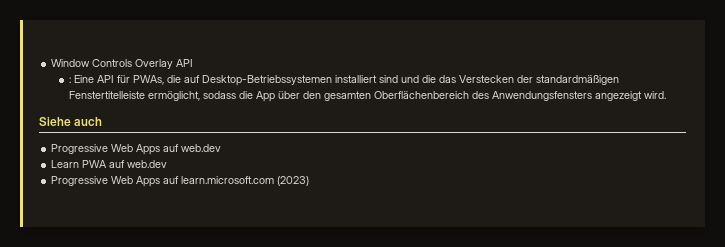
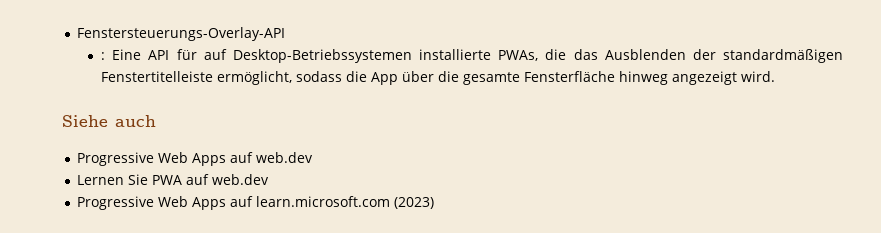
- Window Controls Overlay API
+ Fenstersteuerungs-Overlay-API
- : Eine API für PWAs, die auf Desktop-Betriebssystemen installiert sind und die das Verstecken der standardmäßigen Fenstertitelleiste ermöglicht, sodass die App über den gesamten Oberflächenbereich des Anwendungsfensters angezeigt wird.
+ : Eine API für auf Desktop-Betriebssystemen installierte PWAs, die das Ausblenden der standardmäßigen Fenstertitelleiste ermöglicht, sodass die App über die gesamte Fensterfläche hinweg angezeigt wird.
- Learn PWA auf web.dev
+ Lernen Sie PWA auf web.dev

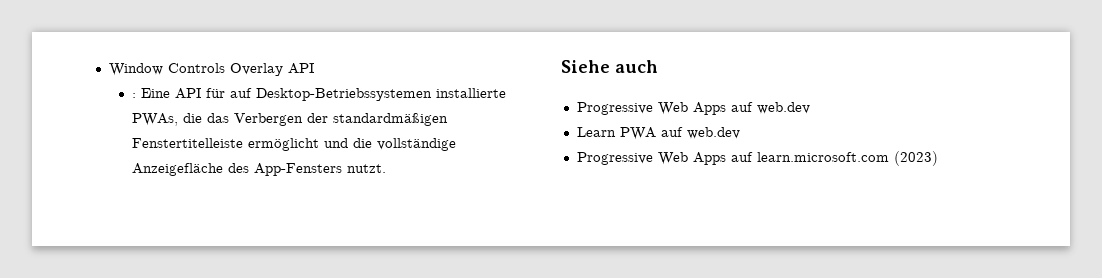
- Fenstersteuerungs-Overlay-API
+ Window Controls Overlay API
- : Eine API für auf Desktop-Betriebssystemen installierte PWAs, die das Ausblenden der standardmäßigen Fenstertitelleiste ermöglicht, sodass die App über die gesamte Fensterfläche hinweg angezeigt wird.
+ : Eine API für auf Desktop-Betriebssystemen installierte PWAs, die das Verbergen der standardmäßigen Fenstertitelleiste ermöglicht und die vollständige Anzeigefläche des App-Fensters nutzt.
- Lernen Sie PWA auf web.dev
+ Learn PWA auf web.dev

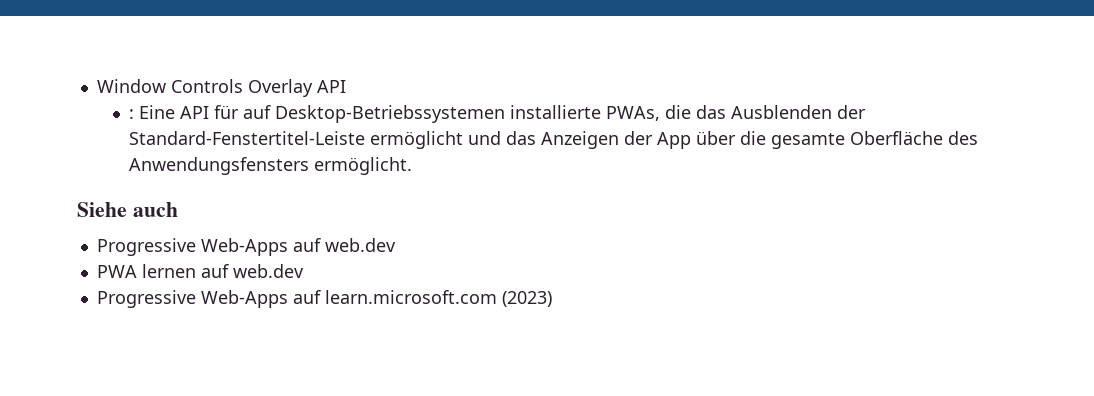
- : Eine API für auf Desktop-Betriebssystemen installierte PWAs, die das Verbergen der standardmäßigen Fenstertitelleiste ermöglicht und die vollständige Anzeigefläche des App-Fensters nutzt.
+ : Eine API für auf Desktop-Betriebssystemen installierte PWAs, die das Ausblenden der Standard-Fenstertitel-Leiste ermöglicht und das Anzeigen der App über die gesamte Oberfläche des Anwendungsfensters ermöglicht.
- Progressive Web Apps auf web.dev
- Learn PWA auf web.dev
+ Progressive Web-Apps auf web.dev
+ PWA lernen auf web.dev
- Progressive Web Apps auf learn.microsoft.com (2023)
+ Progressive Web-Apps auf learn.microsoft.com (2023)

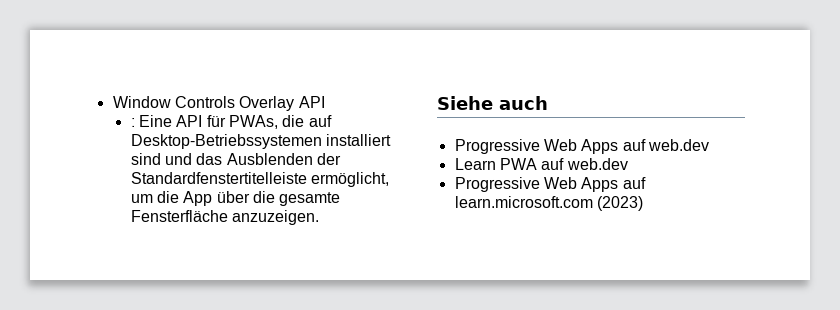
- : Eine API für auf Desktop-Betriebssystemen installierte PWAs, die das Ausblenden der Standard-Fenstertitel-Leiste ermöglicht und das Anzeigen der App über die gesamte Oberfläche des Anwendungsfensters ermöglicht.
+ : Eine API für PWAs, die auf Desktop-Betriebssystemen installiert sind und das Ausblenden der Standardfenstertitelleiste ermöglicht, um die App über die gesamte Fensterfläche anzuzeigen.
- Progressive Web-Apps auf web.dev
- PWA lernen auf web.dev
+ Progressive Web Apps auf web.dev
+ Learn PWA auf web.dev
- Progressive Web-Apps auf learn.microsoft.com (2023)
+ Progressive Web Apps auf learn.microsoft.com (2023)

